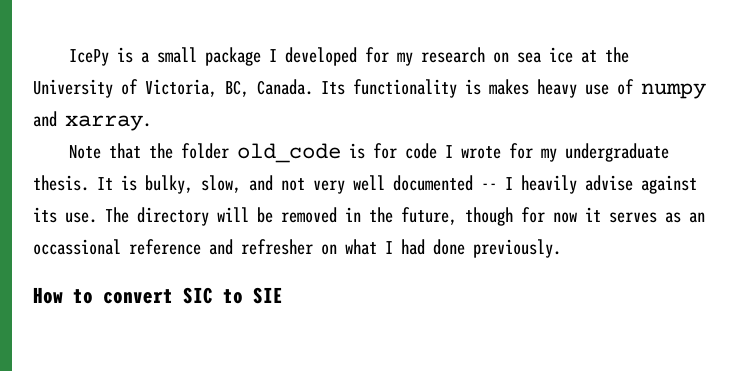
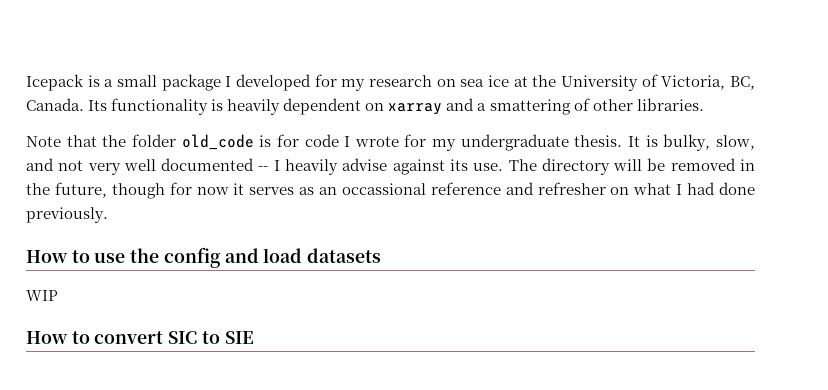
- IcePy is a small package I developed for my research on sea ice at the University of Victoria, BC, Canada.
+ Icepack is a small package I developed for my research on sea ice at the University of Victoria, BC, Canada.
- Its functionality is makes heavy use of numpy and xarray.
+ Its functionality is heavily dependent on xarray and a smattering of other libraries.
+ How to use the config and load datasets
+ WIP

